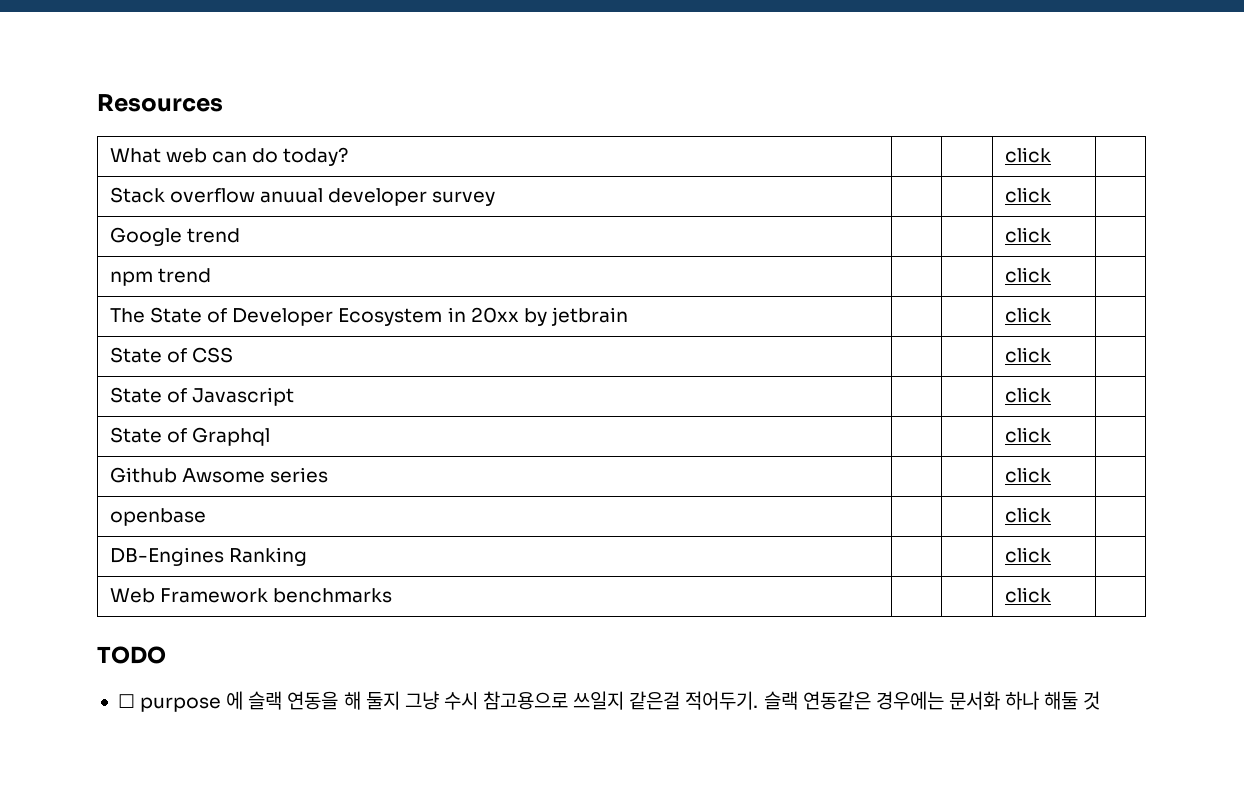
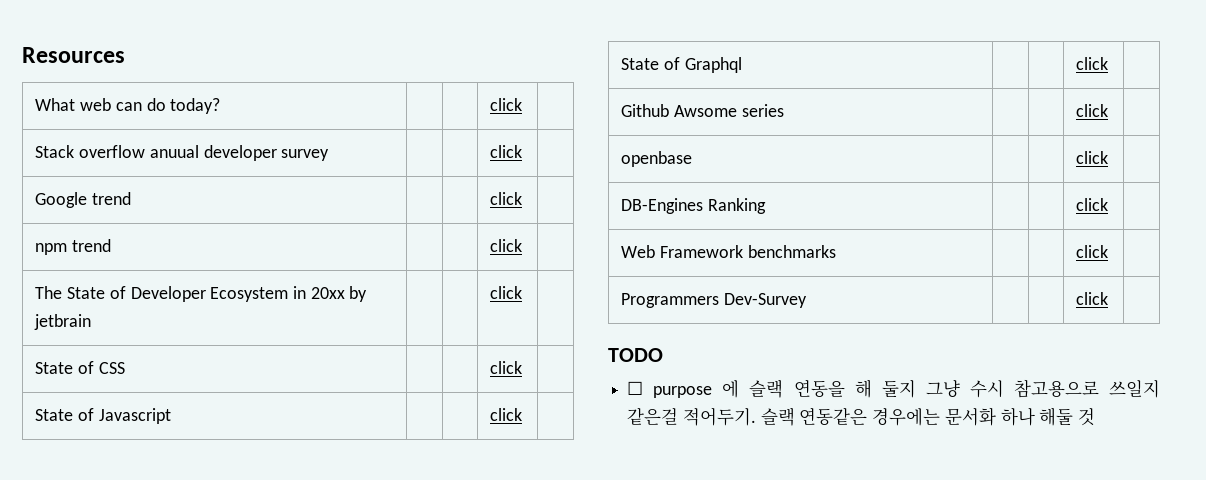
+ Programmers Dev-Survey | | | click |

